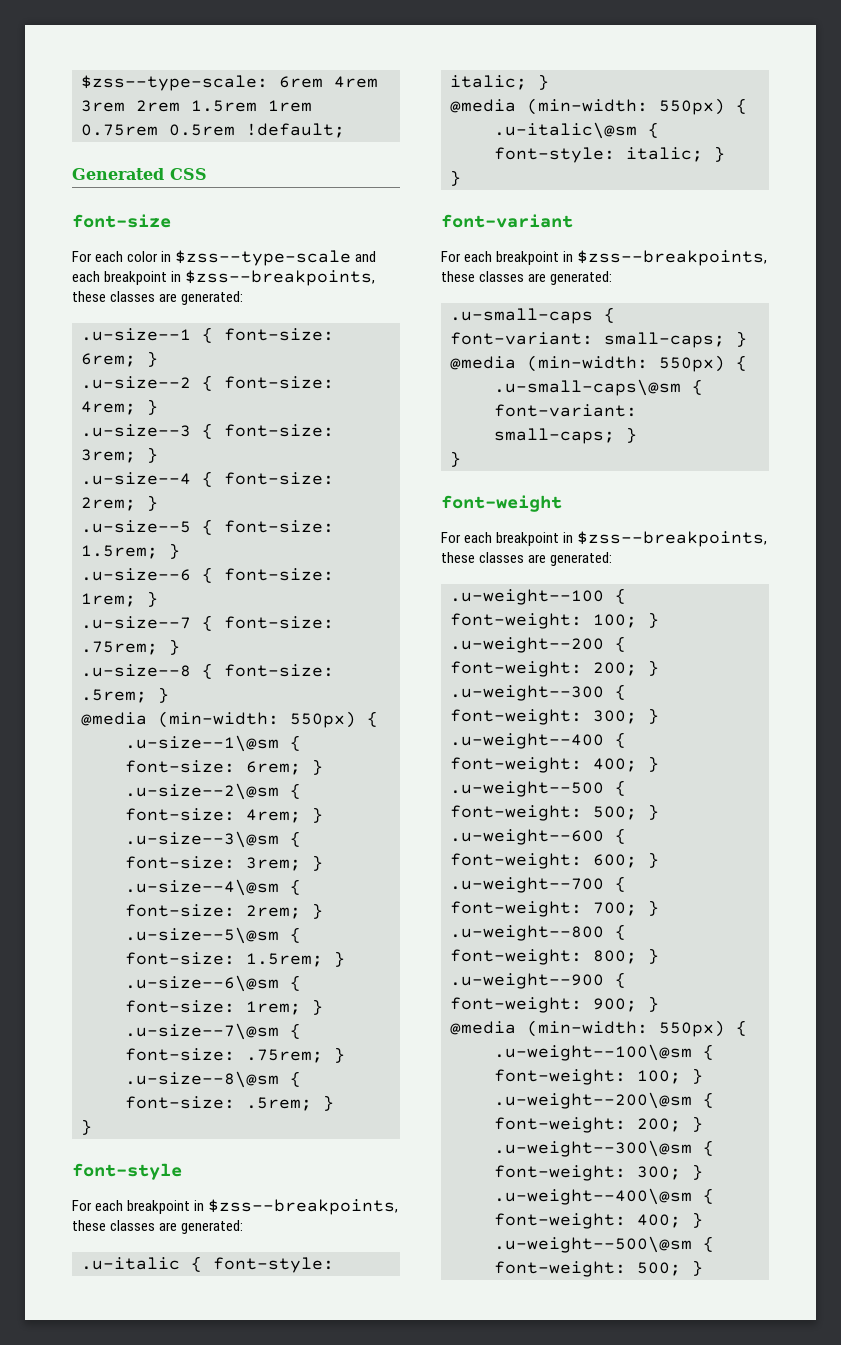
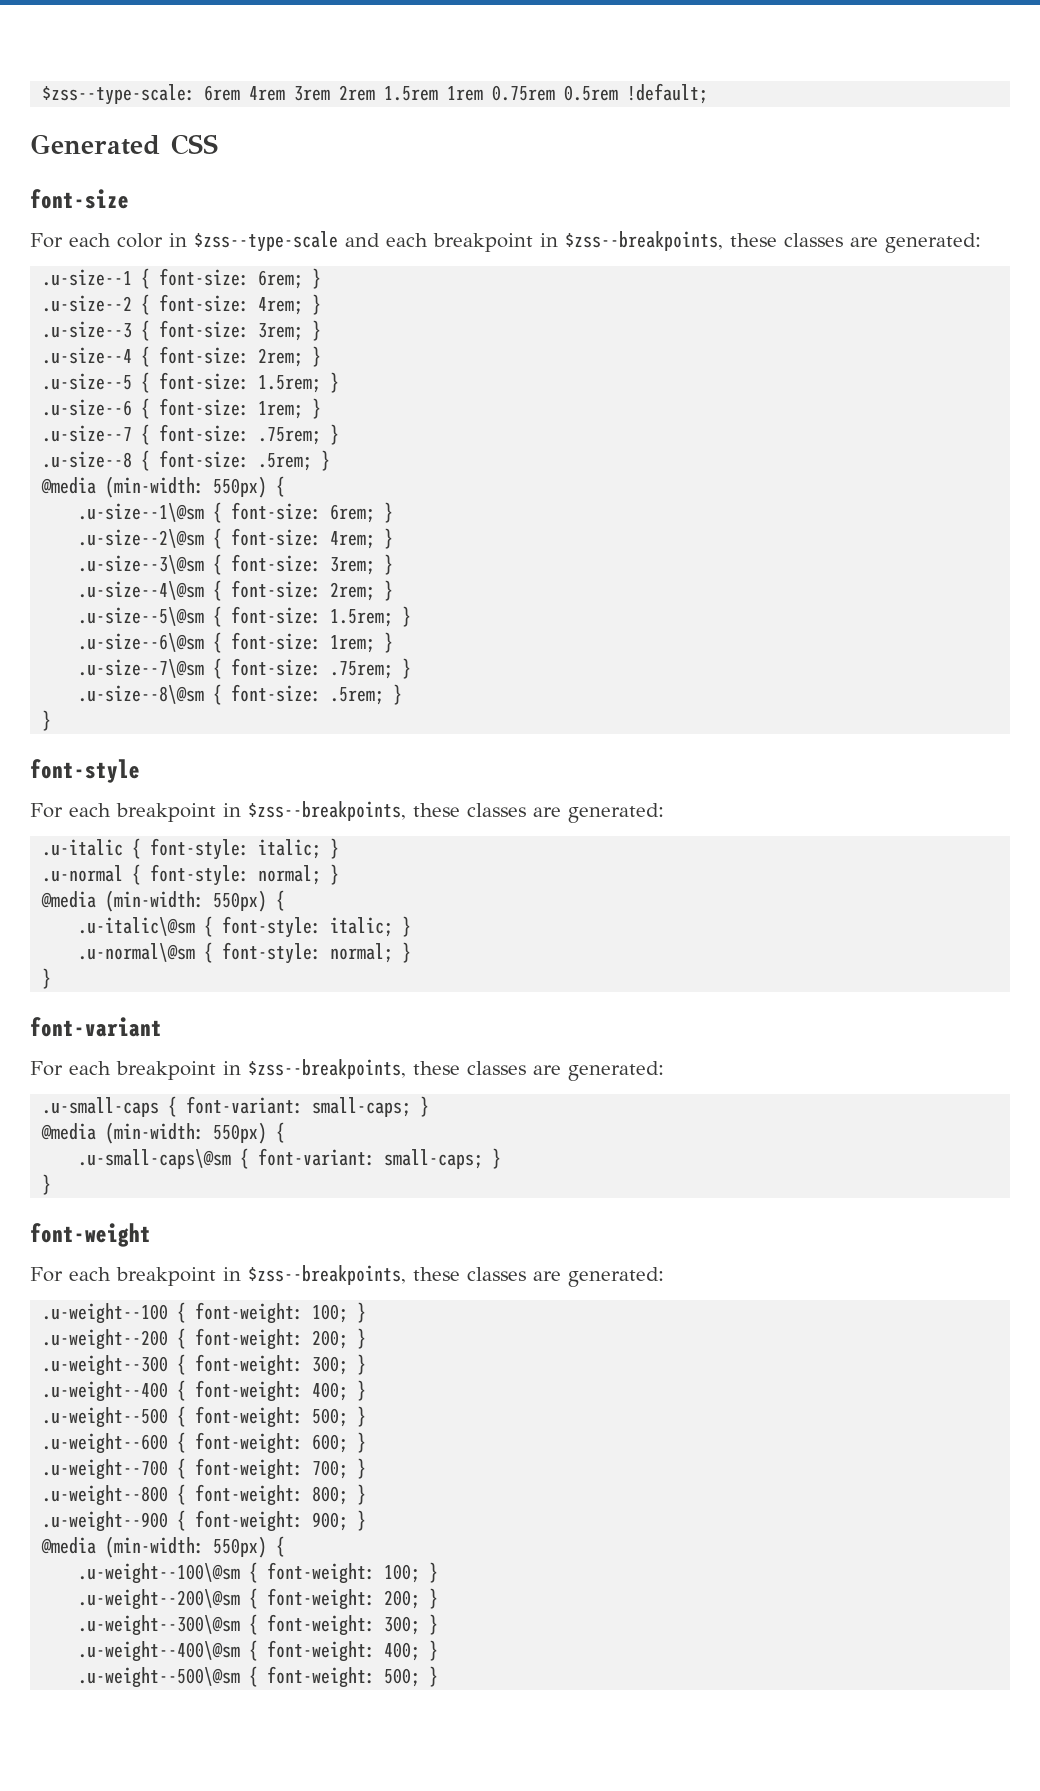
+ .u-normal { font-style: normal; }
+ .u-normal\@sm { font-style: normal; }

